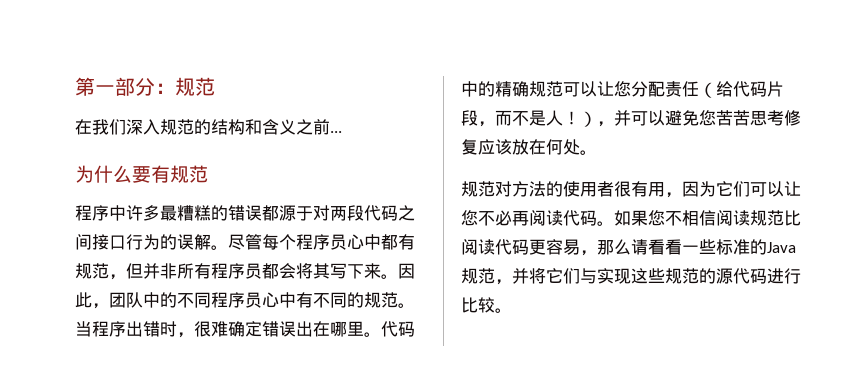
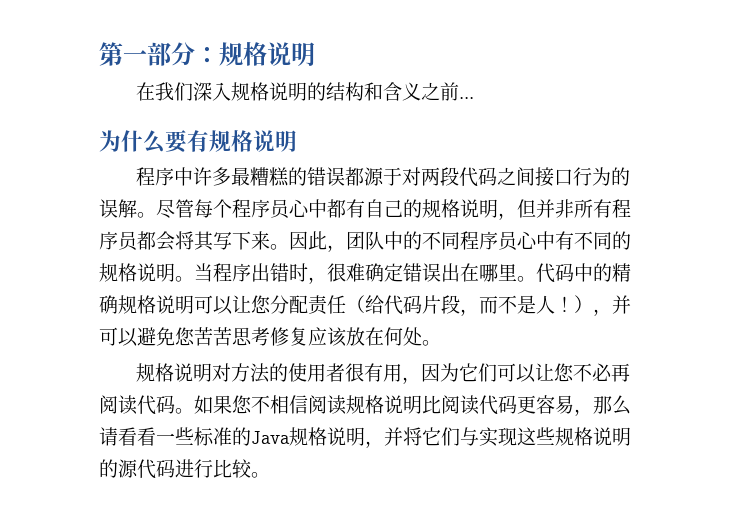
- 第一部分：规范
+ 第一部分：规格说明
- 在我们深入规范的结构和含义之前...
+ 在我们深入规格说明的结构和含义之前...
- 为什么要有规范
+ 为什么要有规格说明
- 尽管每个程序员心中都有规范，但并非所有程序员都会将其写下来。
+ 尽管每个程序员心中都有自己的规格说明，但并非所有程序员都会将其写下来。
- 因此，团队中的不同程序员心中有不同的规范。
+ 因此，团队中的不同程序员心中有不同的规格说明。
- 代码中的精确规范可以让您分配责任（给代码片段，而不是人！），并可以避免您苦苦思考修复应该放在何处。
+ 代码中的精确规格说明可以让您分配责任（给代码片段，而不是人！），并可以避免您苦苦思考修复应该放在何处。
- 规范对方法的使用者很有用，因为它们可以让您不必再阅读代码。
+ 规格说明对方法的使用者很有用，因为它们可以让您不必再阅读代码。
- 如果您不相信阅读规范比阅读代码更容易，那么请看看一些标准的Java规范，并将它们与实现这些规范的源代码进行比较。
+ 如果您不相信阅读规格说明比阅读代码更容易，那么请看看一些标准的Java规格说明，并将它们与实现这些规格说明的源代码进行比较。

